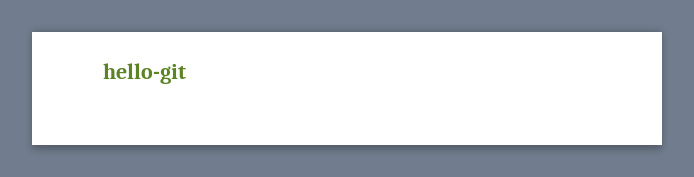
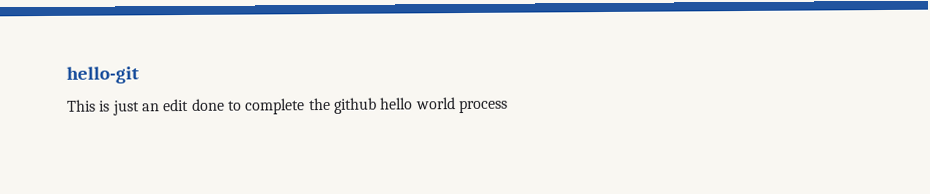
+ This is just an edit done to complete the github hello world process

